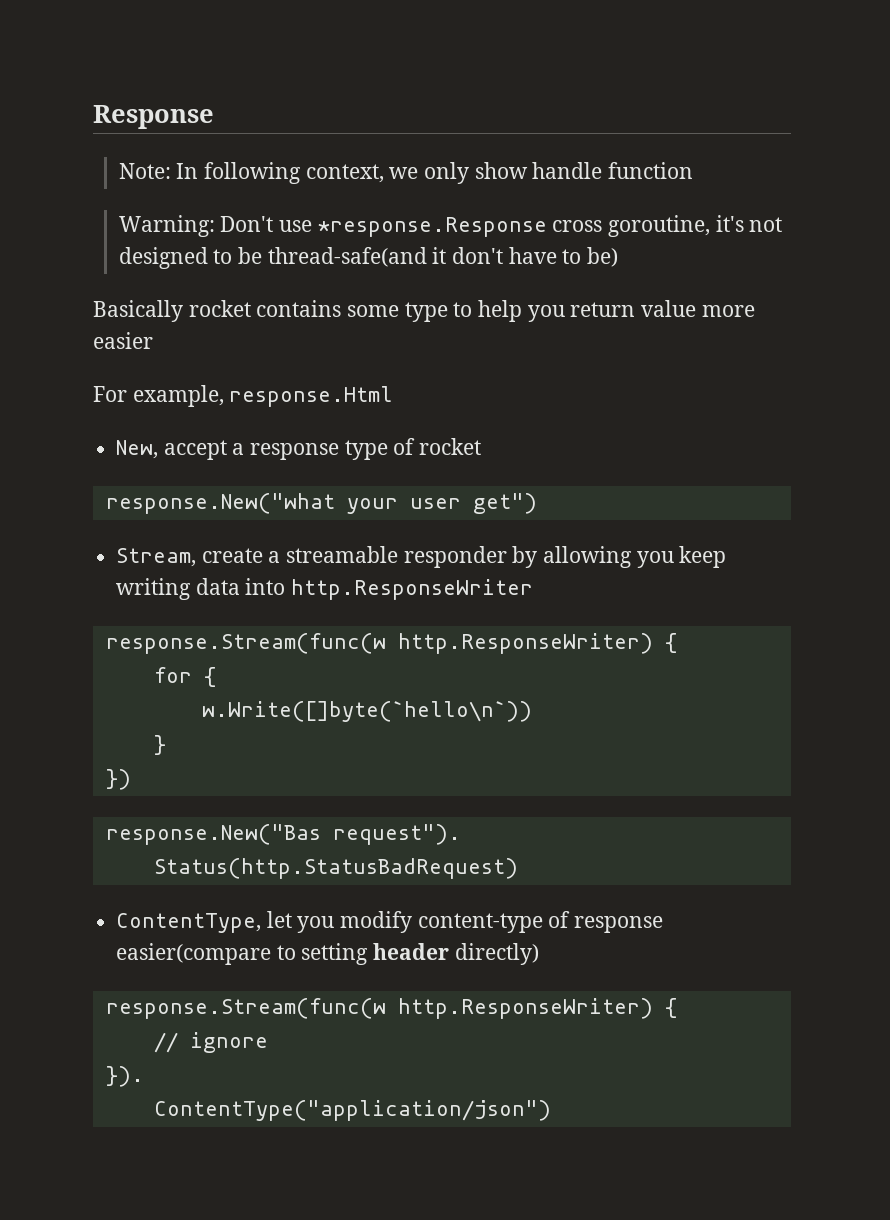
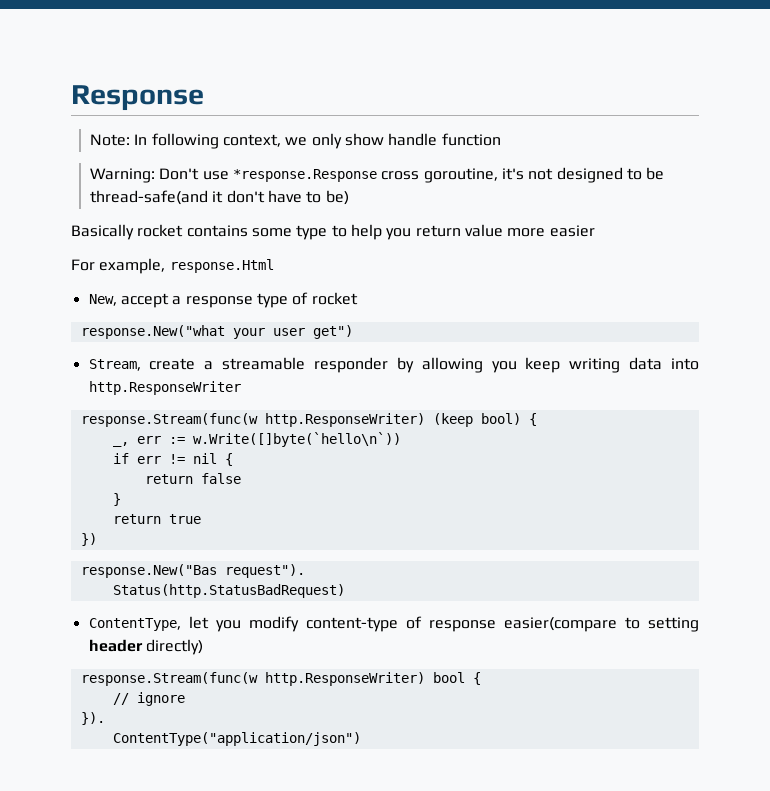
  Stream, create a streamable responder by allowing you keep writing data into http.ResponseWriter
- response.Stream(func(w http.ResponseWriter) {
- for {
- w.Write([]byte(`hello\n`))
+ response.Stream(func(w http.ResponseWriter) (keep bool) {
+ _, err := w.Write([]byte(`hello\n`))
+ if err != nil {
+ return false
+ return true
  ContentType, let you modify content-type of response easier(compare to setting header directly)
- response.Stream(func(w http.ResponseWriter) {
+ response.Stream(func(w http.ResponseWriter) bool {

